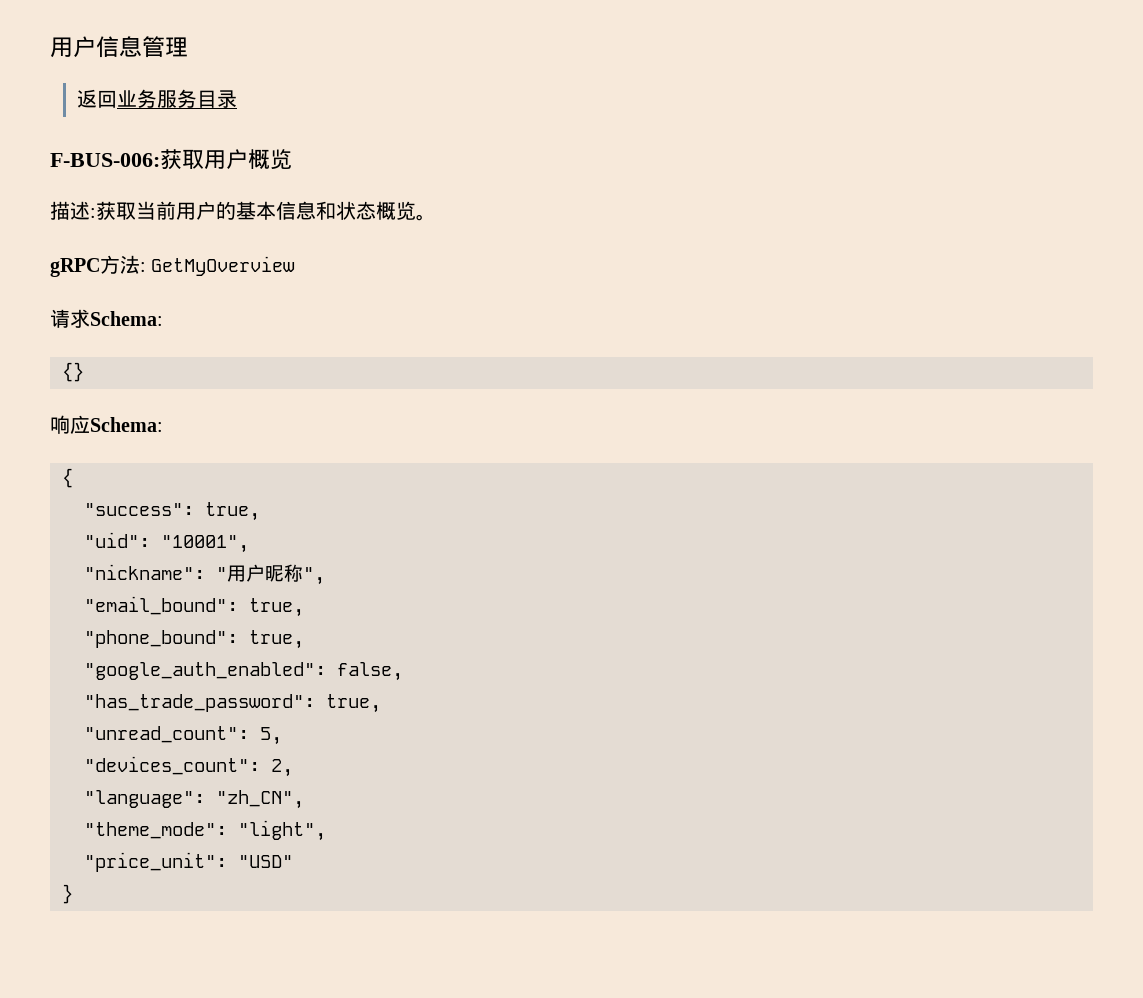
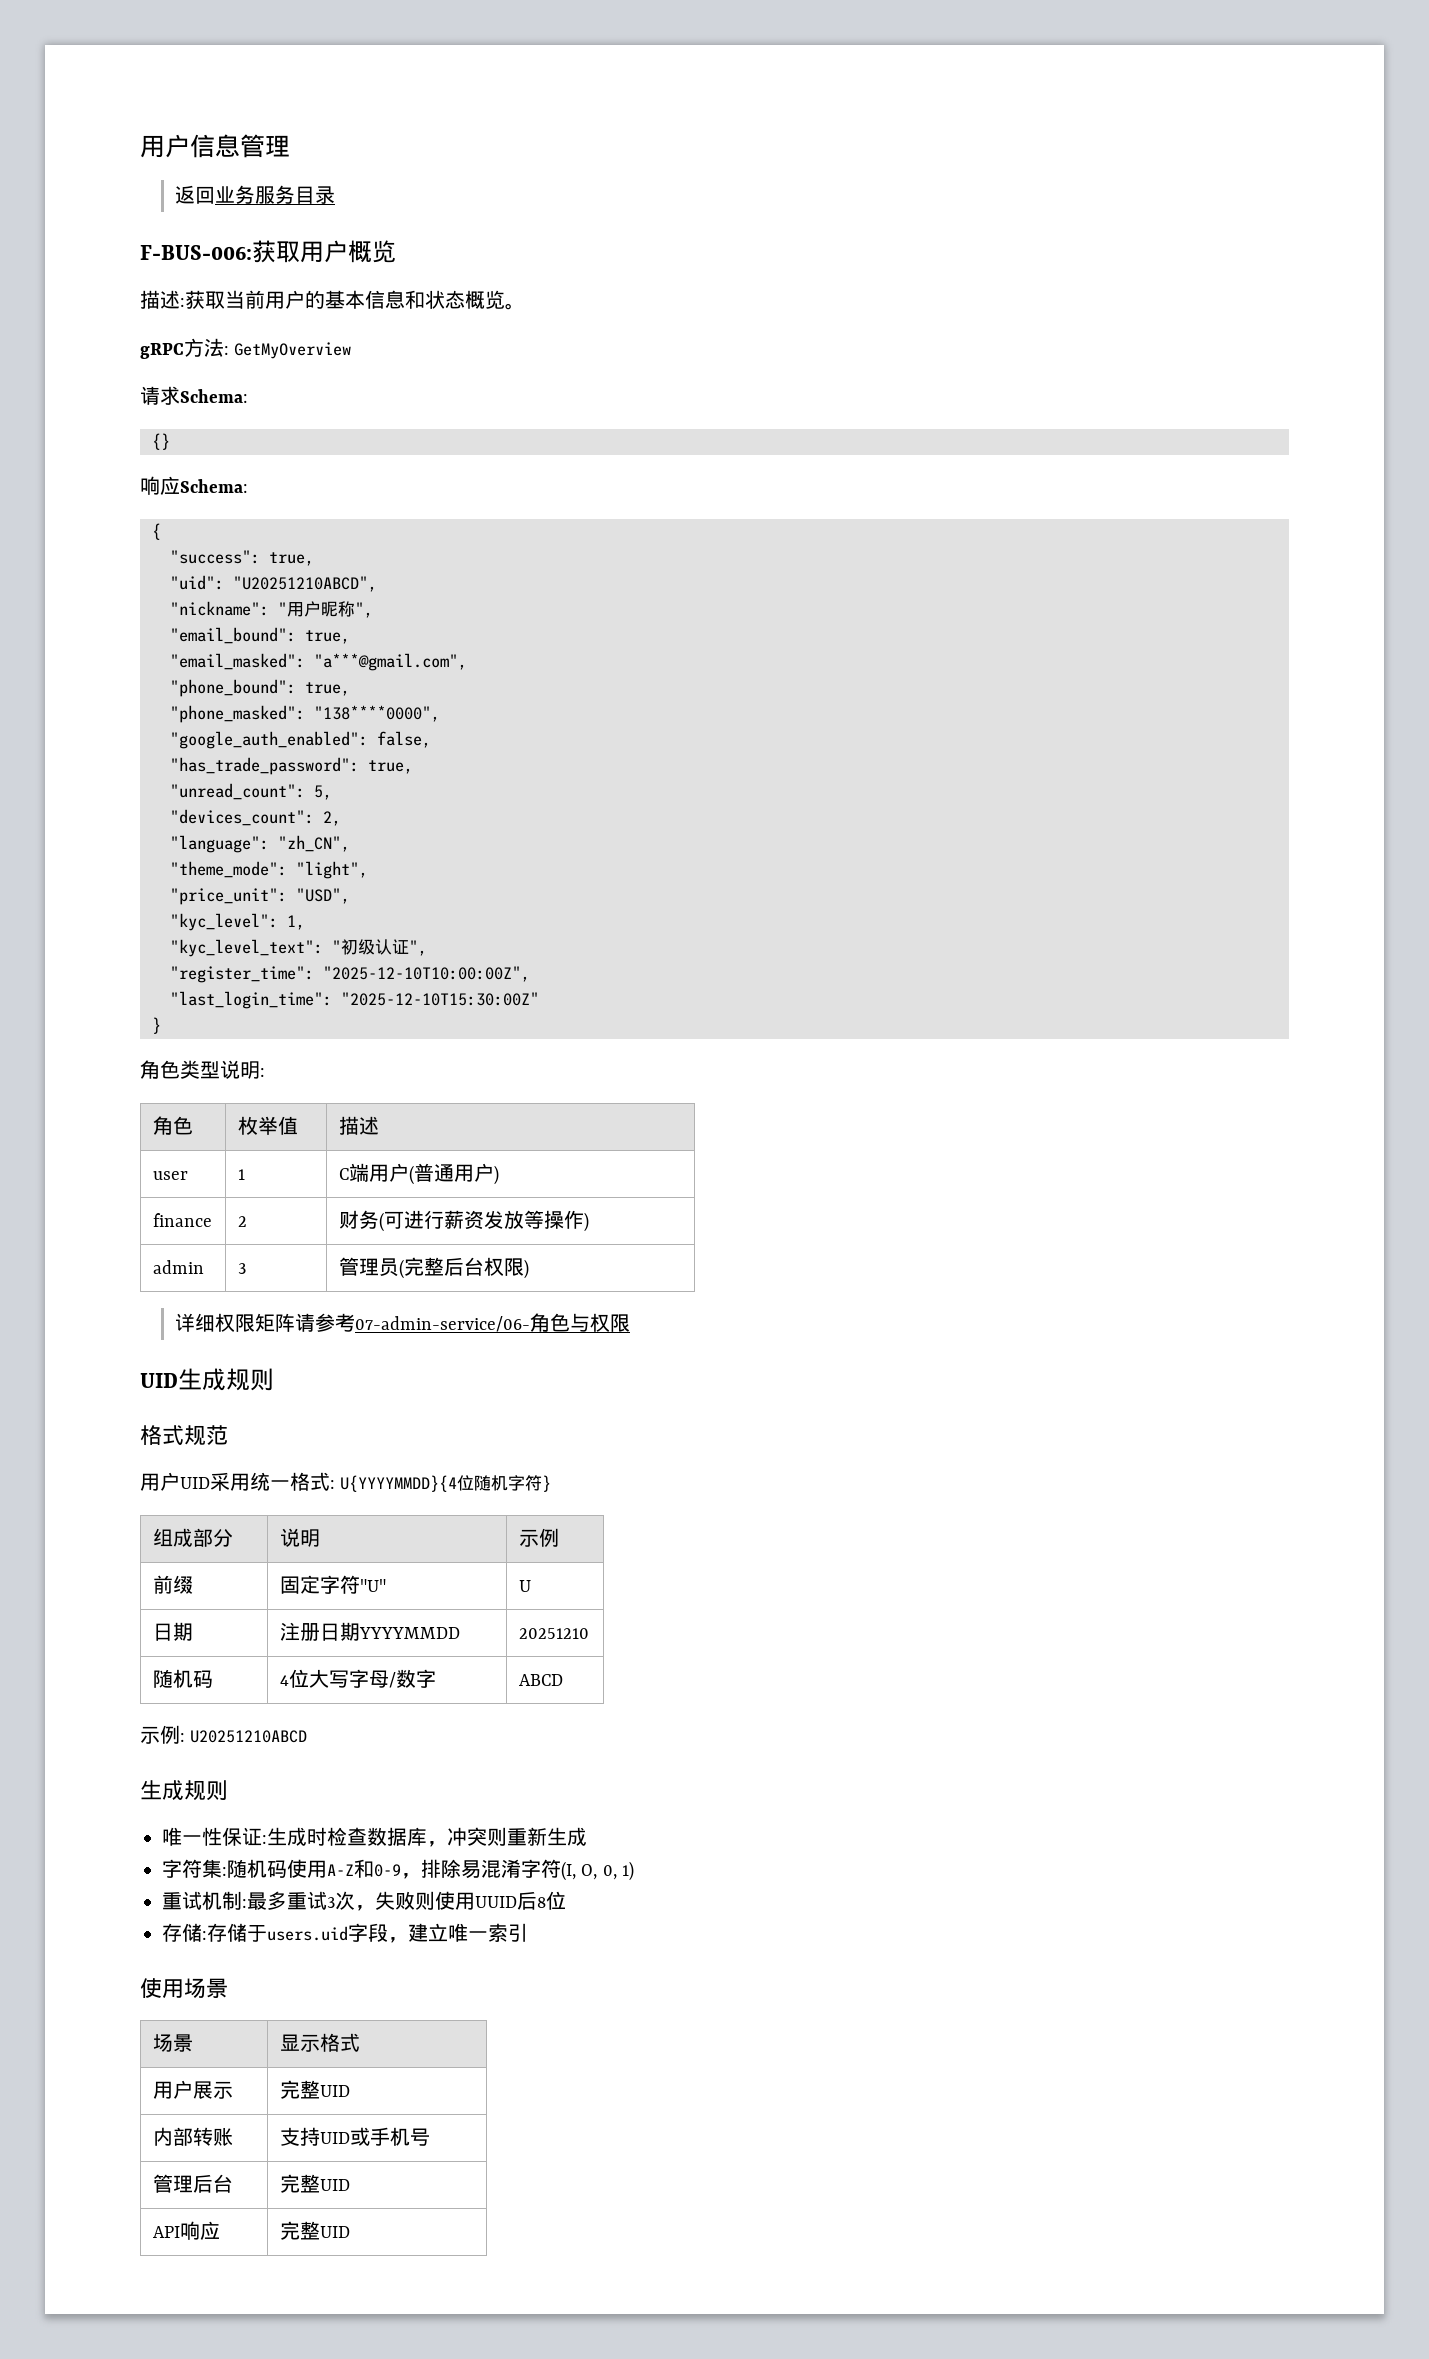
- "uid": "10001",
+ "uid": "U20251210ABCD",
+ "email_masked": "a***@gmail.com",
+ "phone_masked": "138****0000",
- "price_unit": "USD"
+ "price_unit": "USD",
+ "kyc_level": 1,
+ "kyc_level_text": "初级认证",
+ "register_time": "2025-12-10T10:00:00Z",
+ "last_login_time": "2025-12-10T15:30:00Z"
  }
+ 角色类型说明:
+ 角色 | 枚举值 | 描述
+ user | 1 | C端用户(普通用户)
+ finance | 2 | 财务(可进行薪资发放等操作)
+ admin | 3 | 管理员(完整后台权限)
+ 详细权限矩阵请参考07-admin-service/06-角色与权限
+ UID生成规则
+ 格式规范
+ 用户UID采用统一格式: U{YYYYMMDD}{4位随机字符}
+ 组成部分 | 说明 | 示例
+ 前缀 | 固定字符"U" | U
+ 日期 | 注册日期YYYYMMDD | 20251210
+ 随机码 | 4位大写字母/数字 | ABCD
+ 示例: U20251210ABCD
+ 生成规则
+ 唯一性保证:生成时检查数据库，冲突则重新生成
+ 字符集:随机码使用A-Z和0-9，排除易混淆字符(I, O, 0, 1)
+ 重试机制:最多重试3次，失败则使用UUID后8位
+ 存储:存储于users.uid字段，建立唯一索引
+ 使用场景
+ 场景 | 显示格式
+ 用户展示 | 完整UID
+ 内部转账 | 支持UID或手机号
+ 管理后台 | 完整UID
+ API响应 | 完整UID

